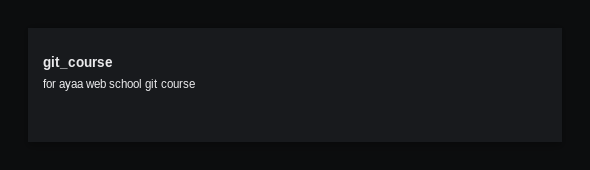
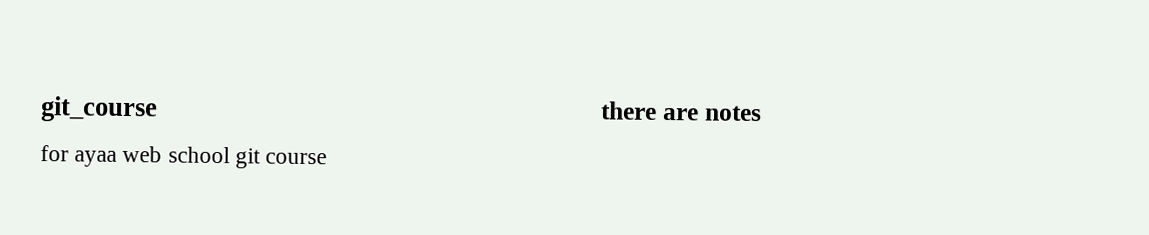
+ there are notes

